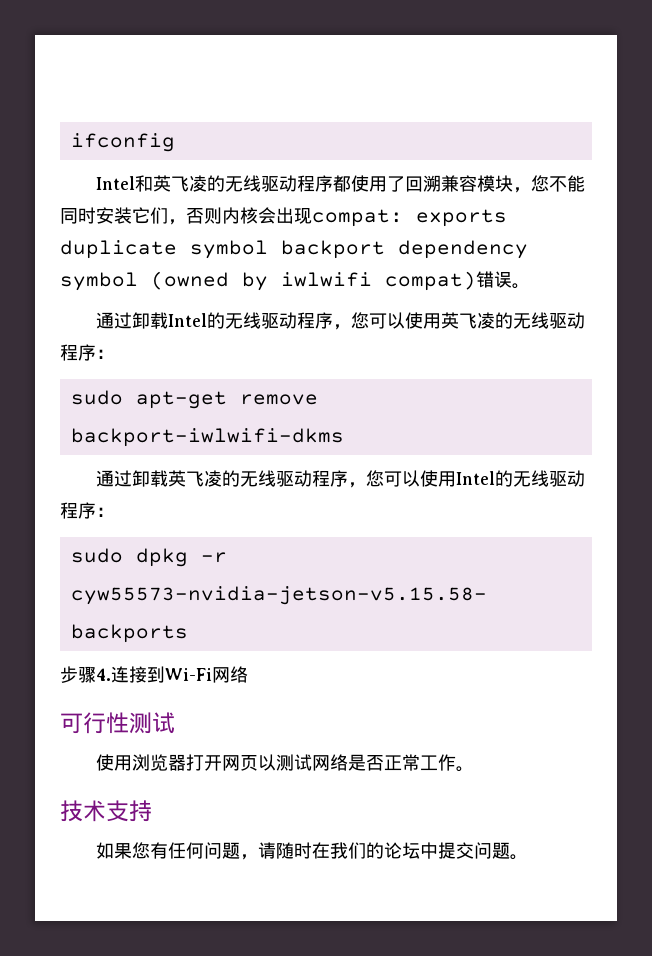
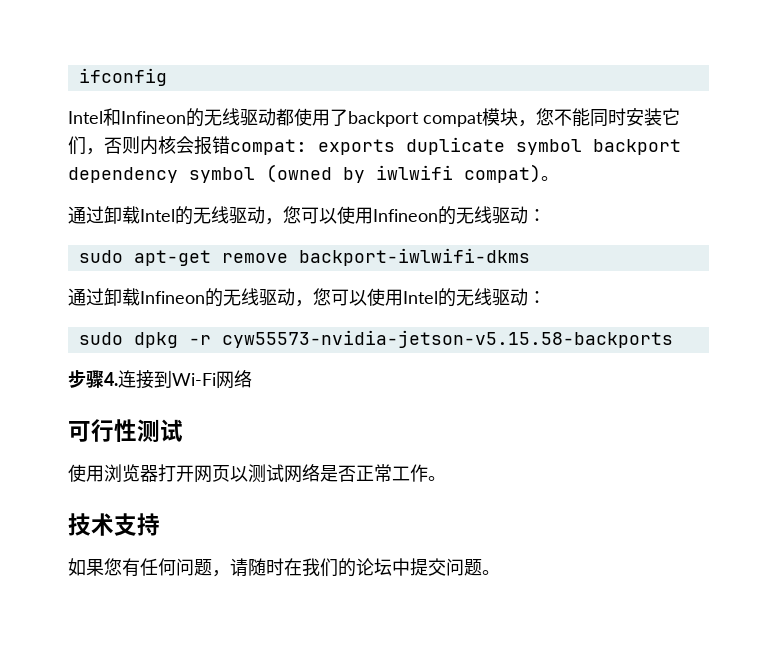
- Intel和英飞凌的无线驱动程序都使用了回溯兼容模块，您不能同时安装它们，否则内核会出现compat: exports duplicate symbol backport dependency symbol (owned by iwlwifi compat)错误。
+ Intel和Infineon的无线驱动都使用了backport compat模块，您不能同时安装它们，否则内核会报错compat: exports duplicate symbol backport dependency symbol (owned by iwlwifi compat)。
- 通过卸载Intel的无线驱动程序，您可以使用英飞凌的无线驱动程序：
+ 通过卸载Intel的无线驱动，您可以使用Infineon的无线驱动：
- 通过卸载英飞凌的无线驱动程序，您可以使用Intel的无线驱动程序：
+ 通过卸载Infineon的无线驱动，您可以使用Intel的无线驱动：

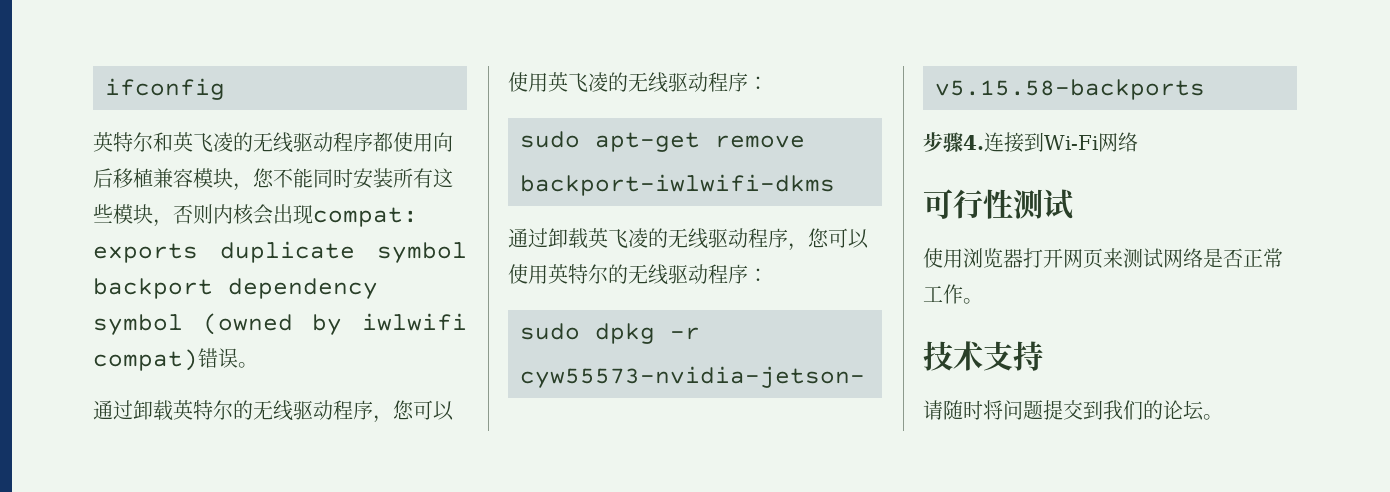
- Intel和Infineon的无线驱动都使用了backport compat模块，您不能同时安装它们，否则内核会报错compat: exports duplicate symbol backport dependency symbol (owned by iwlwifi compat)。
+ 英特尔和英飞凌的无线驱动程序都使用向后移植兼容模块，您不能同时安装所有这些模块，否则内核会出现compat: exports duplicate symbol backport dependency symbol (owned by iwlwifi compat)错误。
- 通过卸载Intel的无线驱动，您可以使用Infineon的无线驱动：
+ 通过卸载英特尔的无线驱动程序，您可以使用英飞凌的无线驱动程序：
- 通过卸载Infineon的无线驱动，您可以使用Intel的无线驱动：
+ 通过卸载英飞凌的无线驱动程序，您可以使用英特尔的无线驱动程序：
- 使用浏览器打开网页以测试网络是否正常工作。
+ 使用浏览器打开网页来测试网络是否正常工作。
- 如果您有任何问题，请随时在我们的论坛中提交问题。
+ 请随时将问题提交到我们的论坛。

